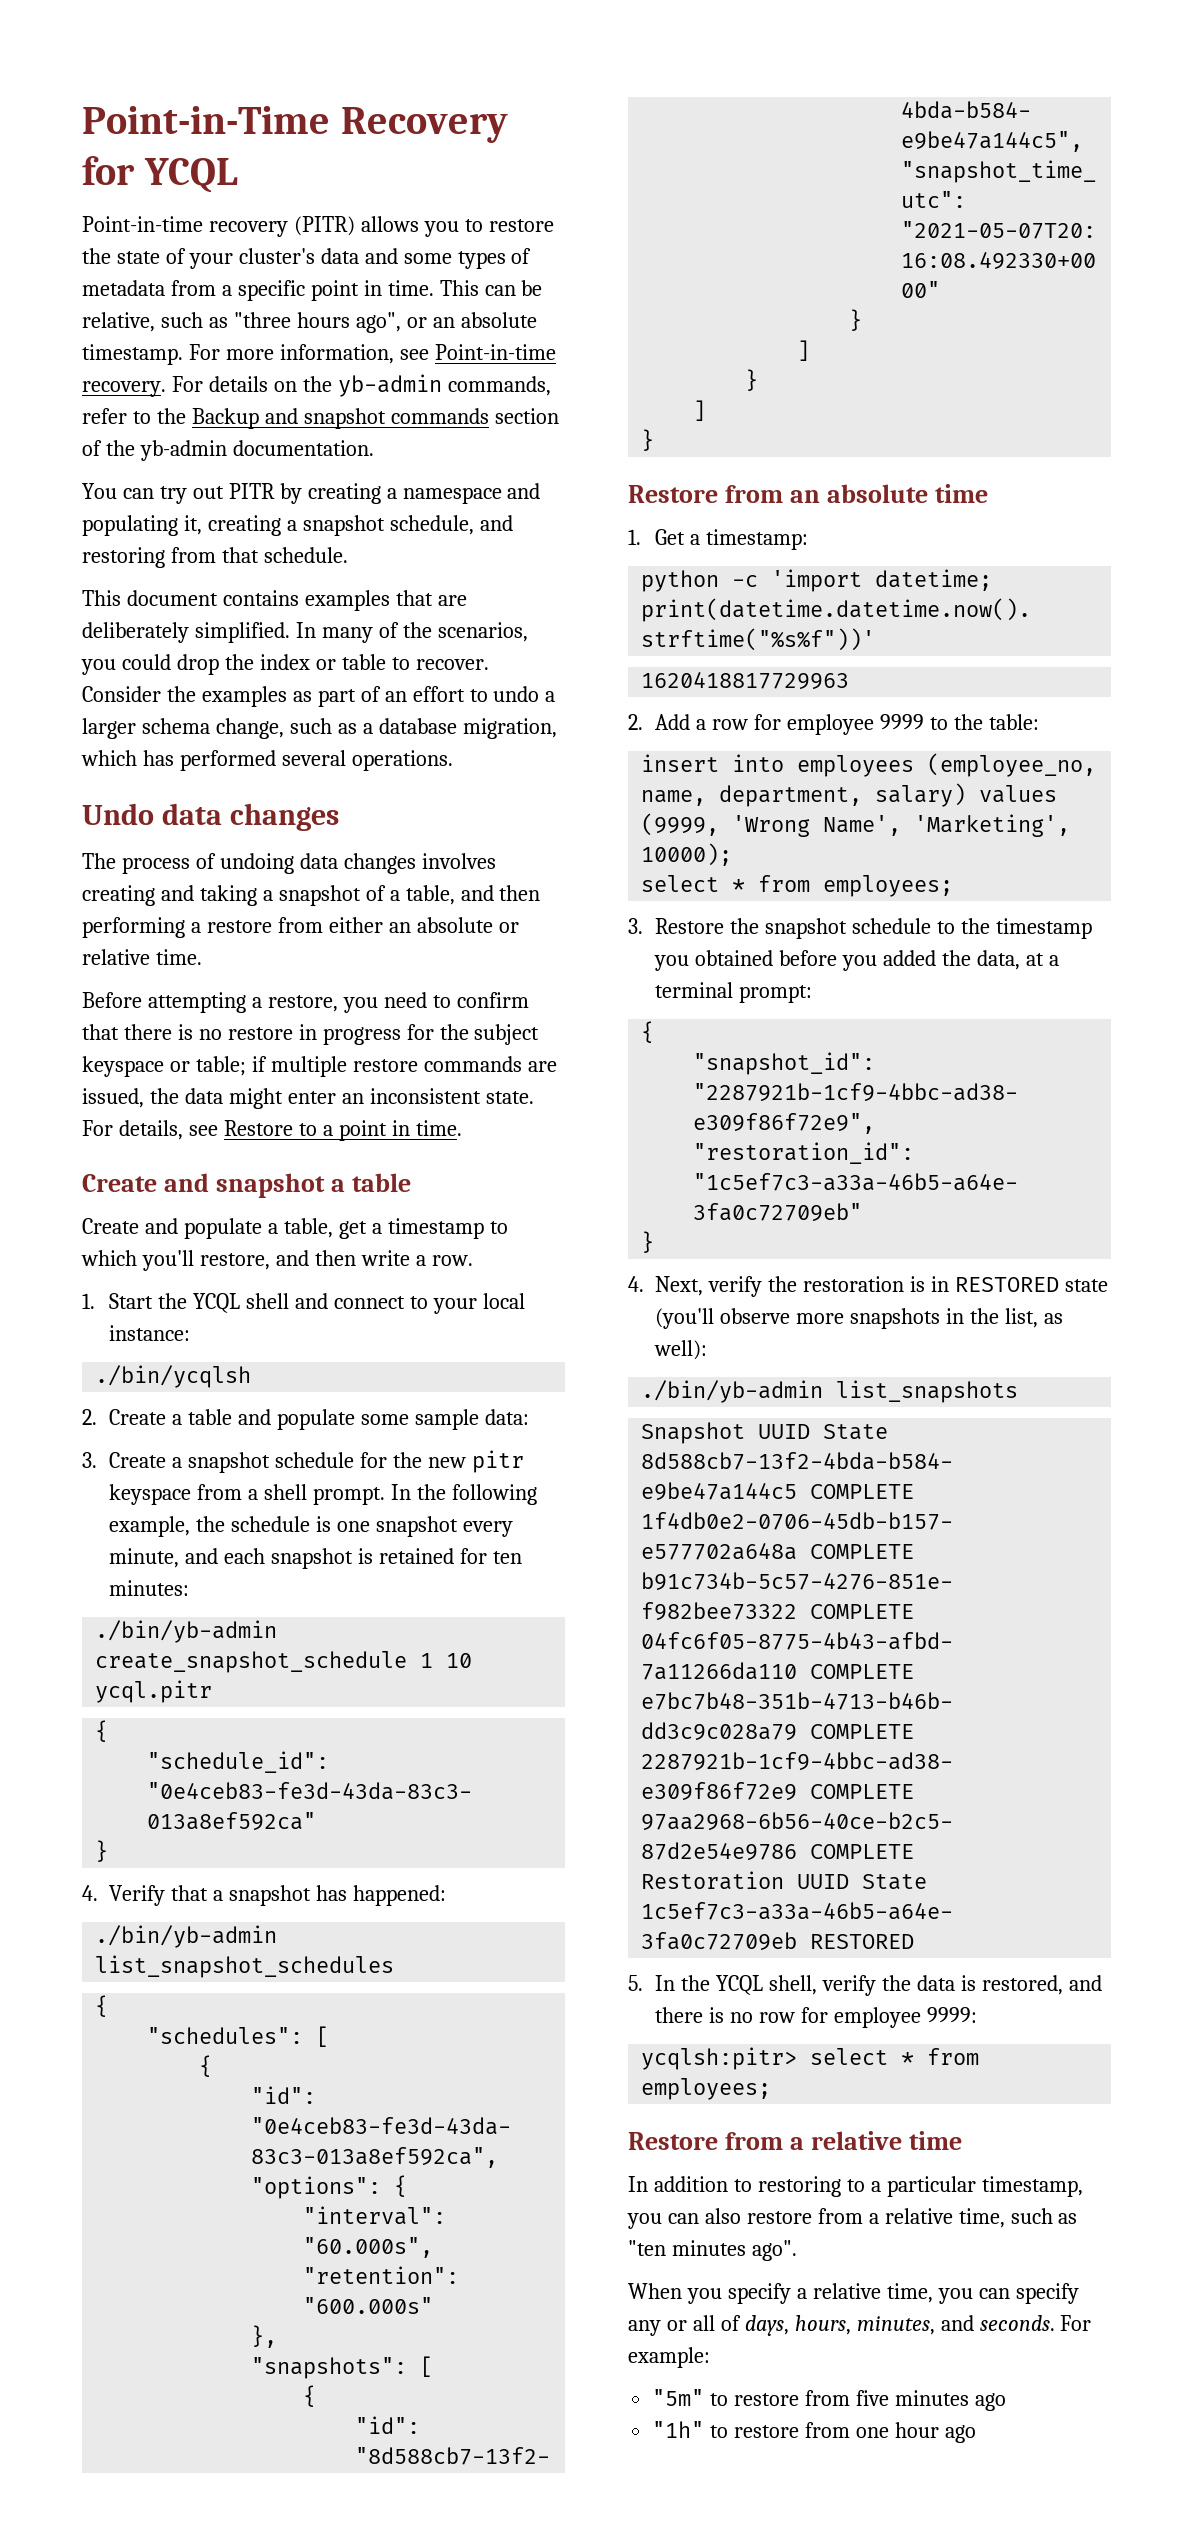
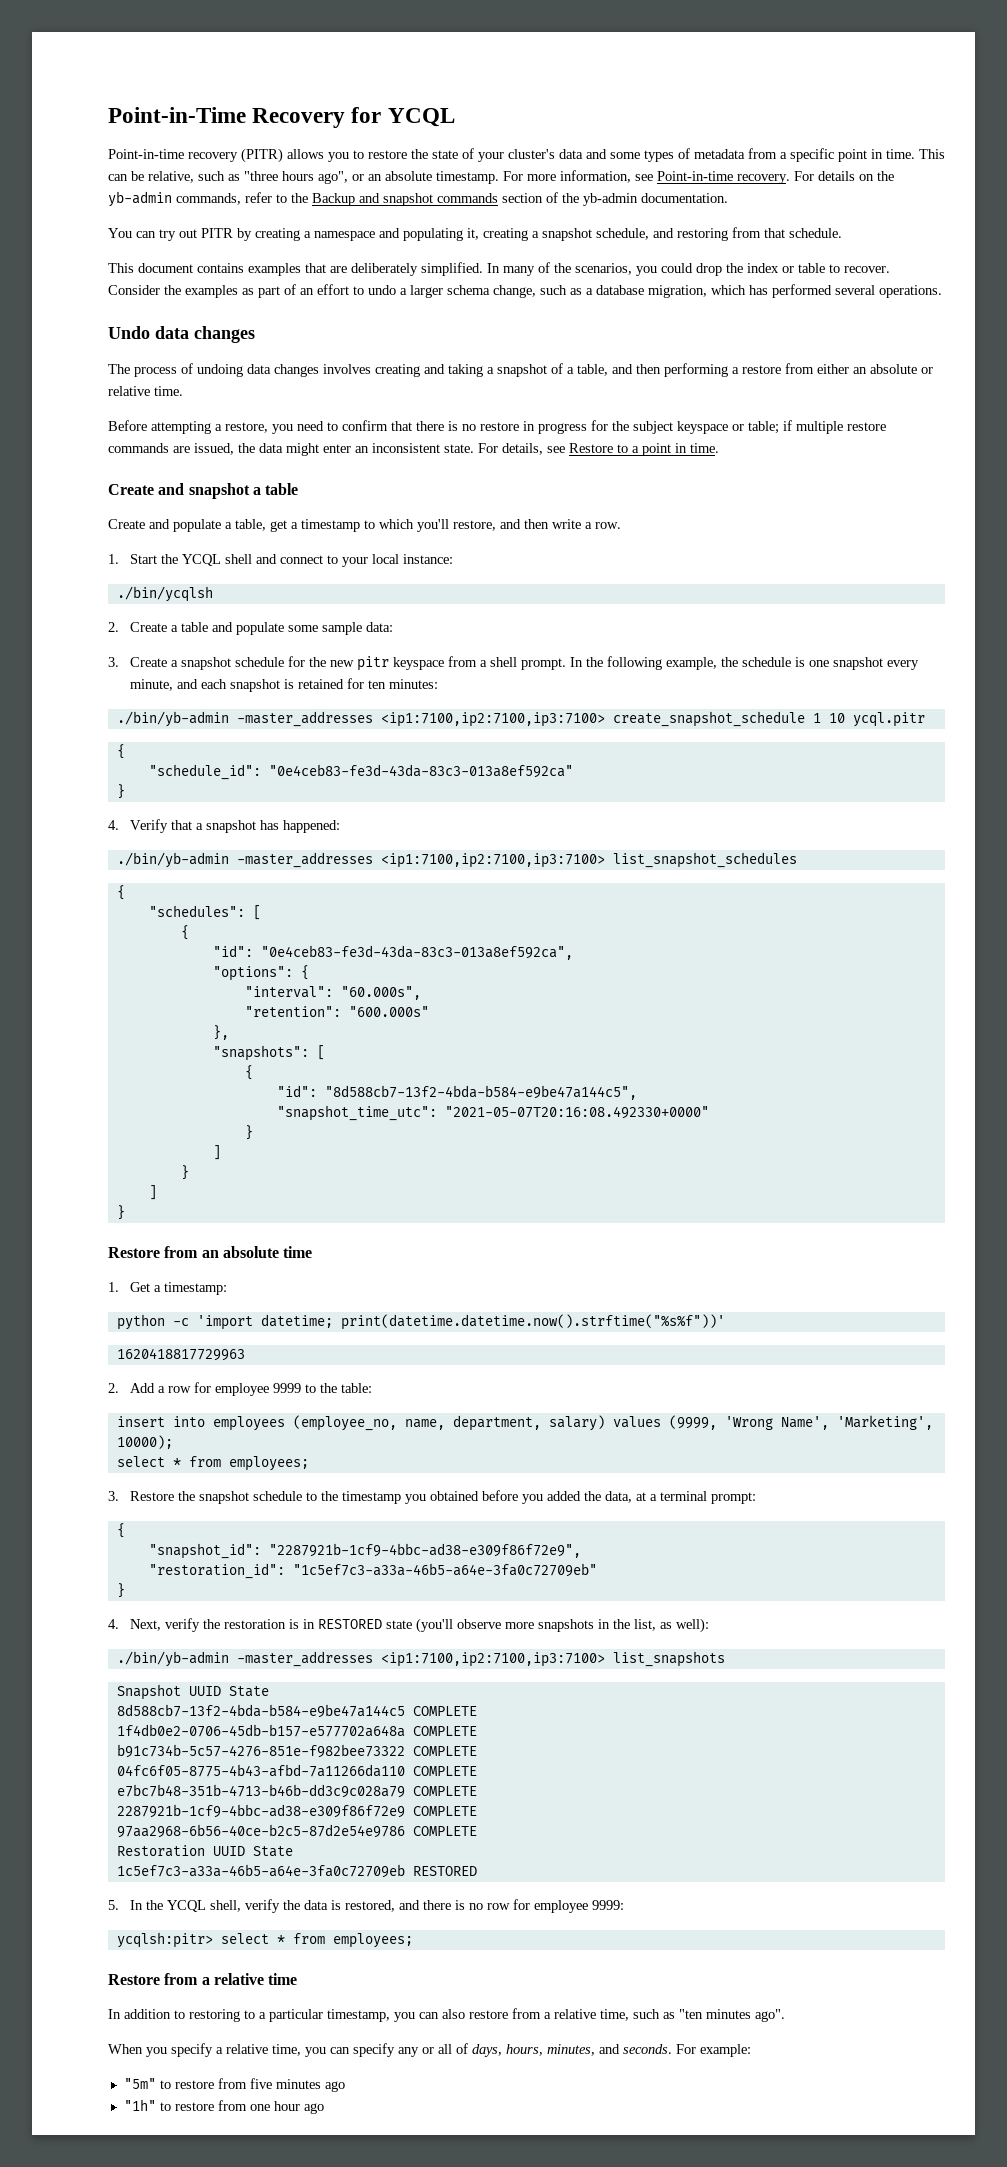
- ./bin/yb-admin create_snapshot_schedule 1 10 ycql.pitr
+ ./bin/yb-admin -master_addresses <ip1:7100,ip2:7100,ip3:7100> create_snapshot_schedule 1 10 ycql.pitr
- ./bin/yb-admin list_snapshot_schedules
+ ./bin/yb-admin -master_addresses <ip1:7100,ip2:7100,ip3:7100> list_snapshot_schedules
- ./bin/yb-admin list_snapshots
+ ./bin/yb-admin -master_addresses <ip1:7100,ip2:7100,ip3:7100> list_snapshots

